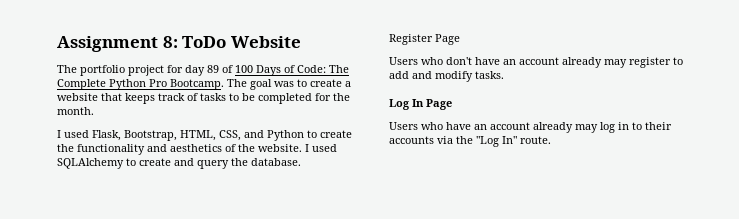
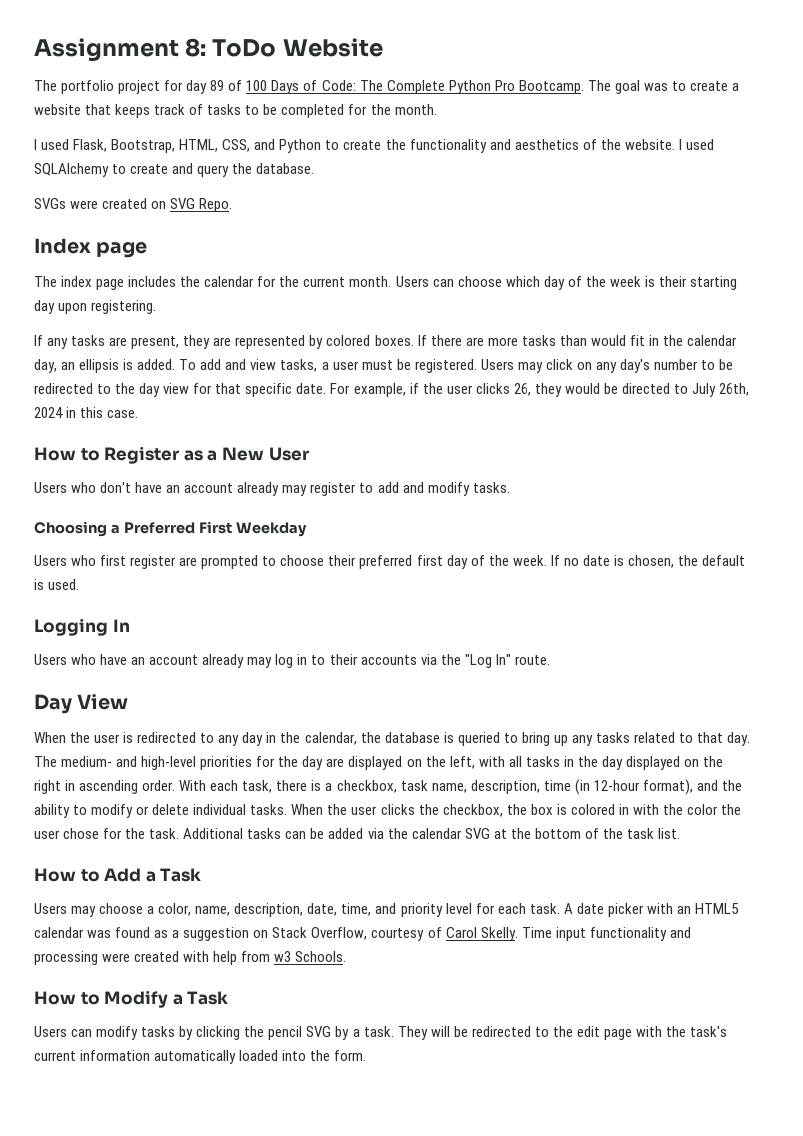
- Register Page
+ SVGs were created on SVG Repo.
+ Index page
+ The index page includes the calendar for the current month. Users can choose which day of the week is their starting day upon registering.
+ If any tasks are present, they are represented by colored boxes. If there are more tasks than would fit in the calendar day, an ellipsis is added. To add and view tasks, a user must be registered. Users may click on any day's number to be redirected to the day view for that specific date. For example, if the user clicks 26, they would be directed to July 26th, 2024 in this case.
+ How to Register as a New User
- Log In Page
+ Choosing a Preferred First Weekday
+ Users who first register are prompted to choose their preferred first day of the week. If no date is chosen, the default is used.
+ Logging In
+ Day View
+ When the user is redirected to any day in the calendar, the database is queried to bring up any tasks related to that day. The medium- and high-level priorities for the day are displayed on the left, with all tasks in the day displayed on the right in ascending order. With each task, there is a checkbox, task name, description, time (in 12-hour format), and the ability to modify or delete individual tasks. When the user clicks the checkbox, the box is colored in with the color the user chose for the task. Additional tasks can be added via the calendar SVG at the bottom of the task list.
+ How to Add a Task
+ Users may choose a color, name, description, date, time, and priority level for each task. A date picker with an HTML5 calendar was found as a suggestion on Stack Overflow, courtesy of Carol Skelly. Time input functionality and processing were created with help from w3 Schools.
+ How to Modify a Task
+ Users can modify tasks by clicking the pencil SVG by a task. They will be redirected to the edit page with the task's current information automatically loaded into the form.

